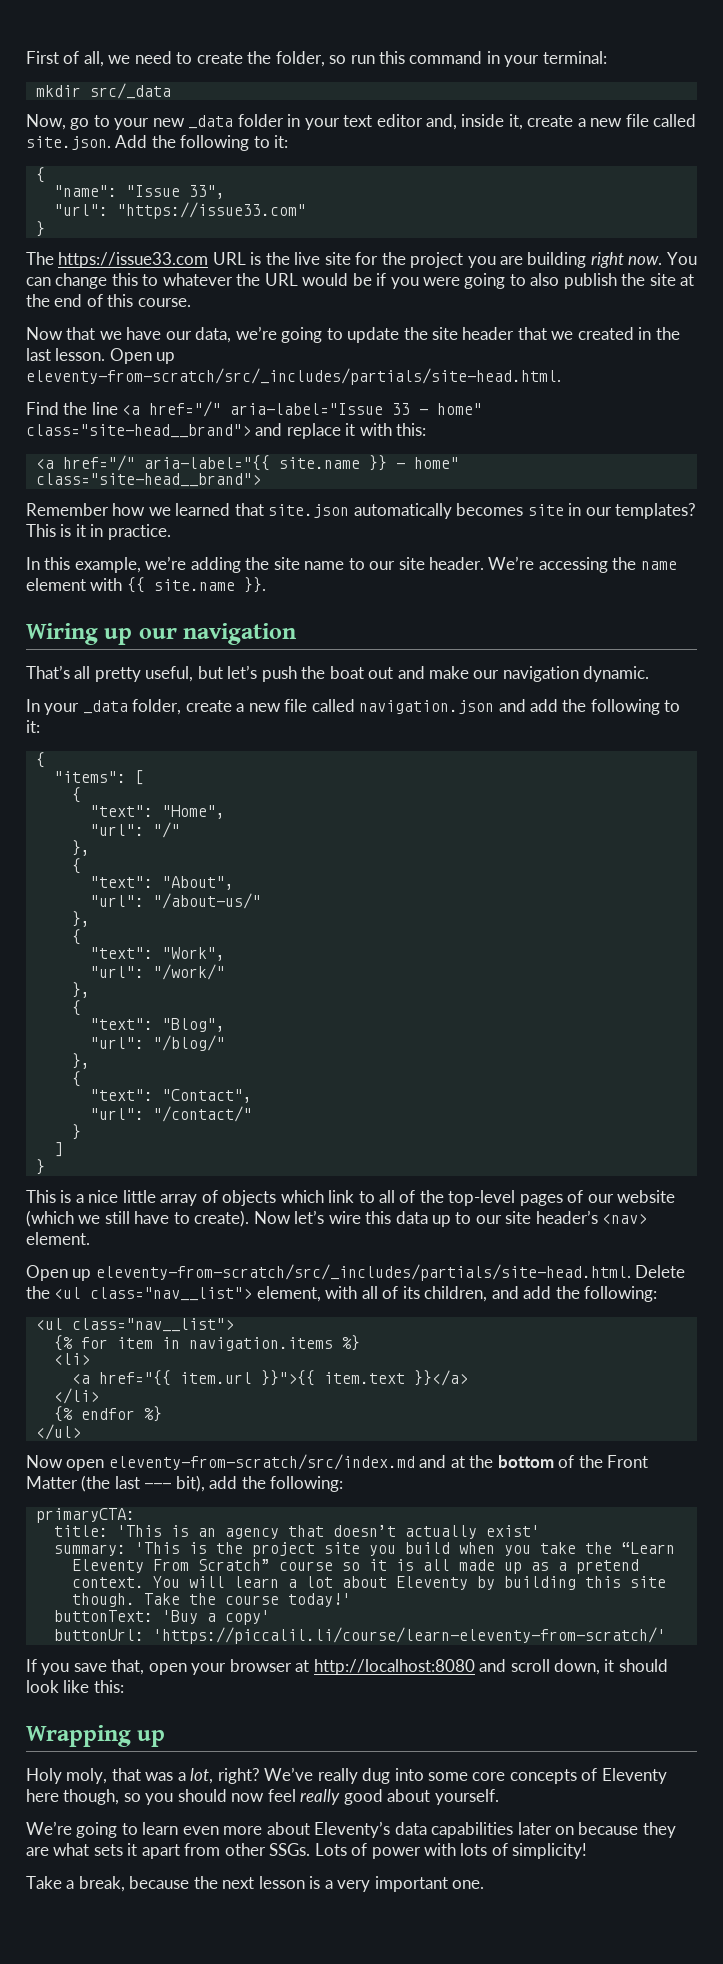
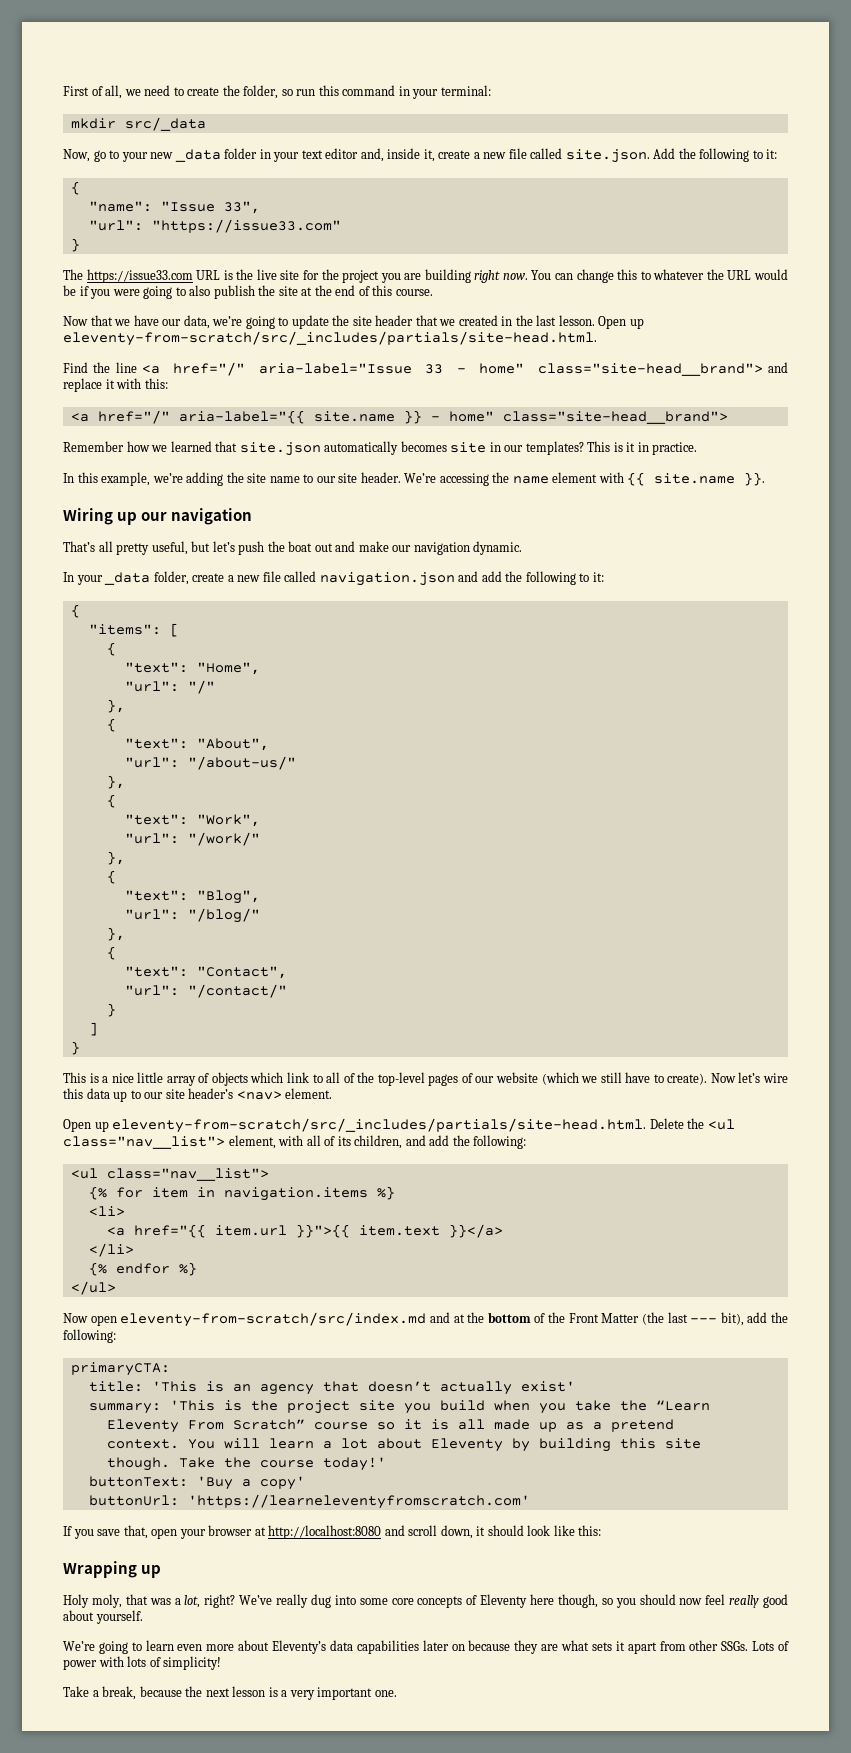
- buttonUrl: 'https://piccalil.li/course/learn-eleventy-from-scratch/'
+ buttonUrl: 'https://learneleventyfromscratch.com'

